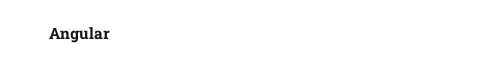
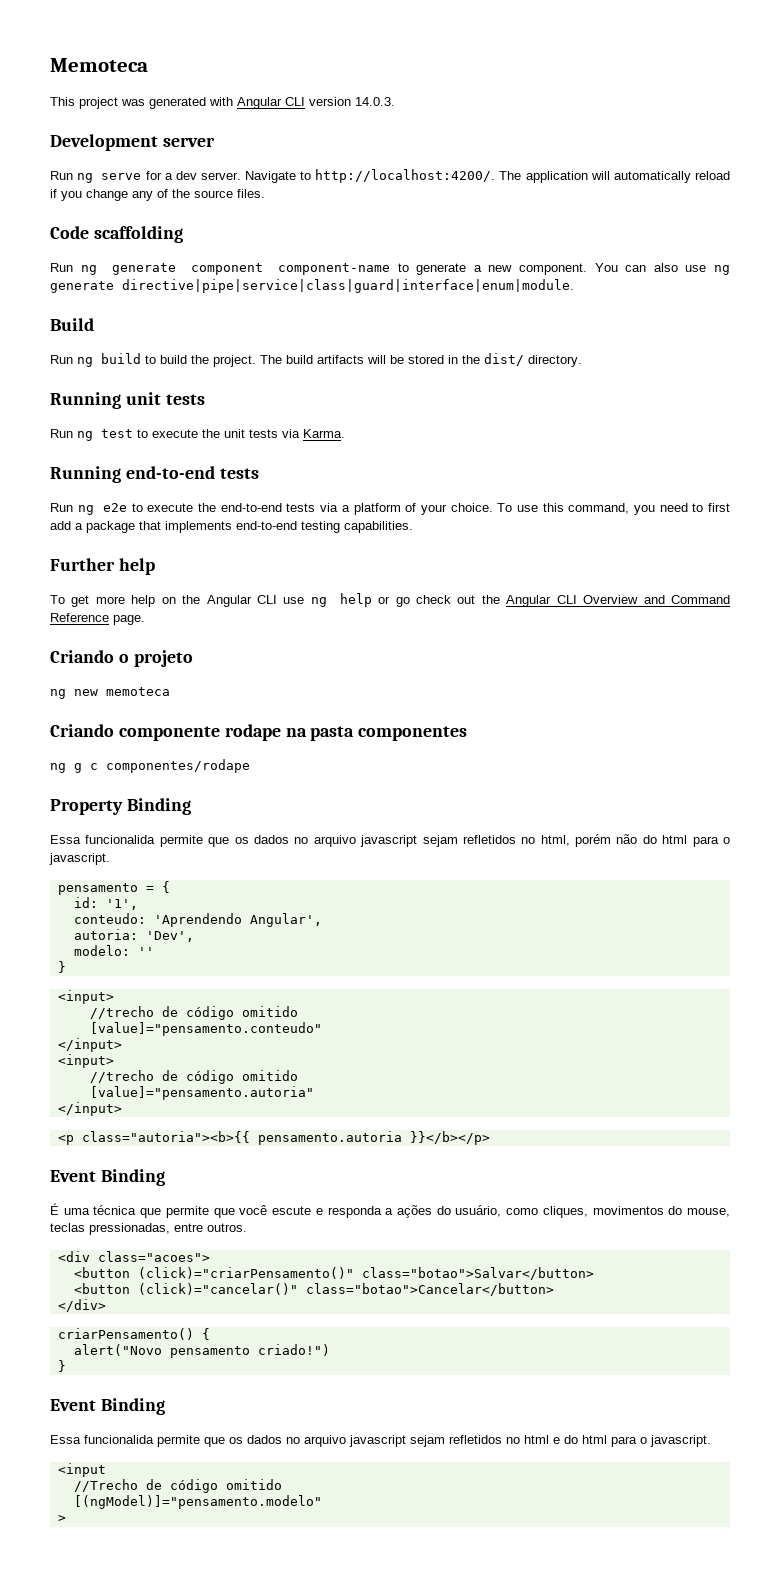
- Angular
+ Memoteca
+ This project was generated with Angular CLI version 14.0.3.
+ Development server
+ Run ng serve for a dev server. Navigate to http://localhost:4200/. The application will automatically reload if you change any of the source files.
+ Code scaffolding
+ Run ng generate component component-name to generate a new component. You can also use ng generate directive|pipe|service|class|guard|interface|enum|module.
+ Build
+ Run ng build to build the project. The build artifacts will be stored in the dist/ directory.
+ Running unit tests
+ Run ng test to execute the unit tests via Karma.
+ Running end-to-end tests
+ Run ng e2e to execute the end-to-end tests via a platform of your choice. To use this command, you need to first add a package that implements end-to-end testing capabilities.
+ Further help
+ To get more help on the Angular CLI use ng help or go check out the Angular CLI Overview and Command Reference page.
+ Criando o projeto
+ ng new memoteca
+ Criando componente rodape na pasta componentes
+ ng g c componentes/rodape
+ Property Binding
+ Essa funcionalida permite que os dados no arquivo javascript sejam refletidos no html, porém não do html para o javascript.
+ pensamento = {
+ id: '1',
+ conteudo: 'Aprendendo Angular',
+ autoria: 'Dev',
+ modelo: ''
+ }
+ <input>
+ //trecho de código omitido
+ [value]="pensamento.conteudo"
+ </input>
+ <input>
+ //trecho de código omitido
+ [value]="pensamento.autoria"
+ </input>
+ <p class="autoria"><b>{{ pensamento.autoria }}</b></p>
+ Event Binding
+ É uma técnica que permite que você escute e responda a ações do usuário, como cliques, movimentos do mouse, teclas pressionadas, entre outros.
+ <div class="acoes">
+ <button (click)="criarPensamento()" class="botao">Salvar</button>
+ <button (click)="cancelar()" class="botao">Cancelar</button>
+ </div>
+ criarPensamento() {
+ alert("Novo pensamento criado!")
+ }
+ Event Binding
+ Essa funcionalida permite que os dados no arquivo javascript sejam refletidos no html e do html para o javascript.
+ <input
+ //Trecho de código omitido
+ [(ngModel)]="pensamento.modelo"
+ >

